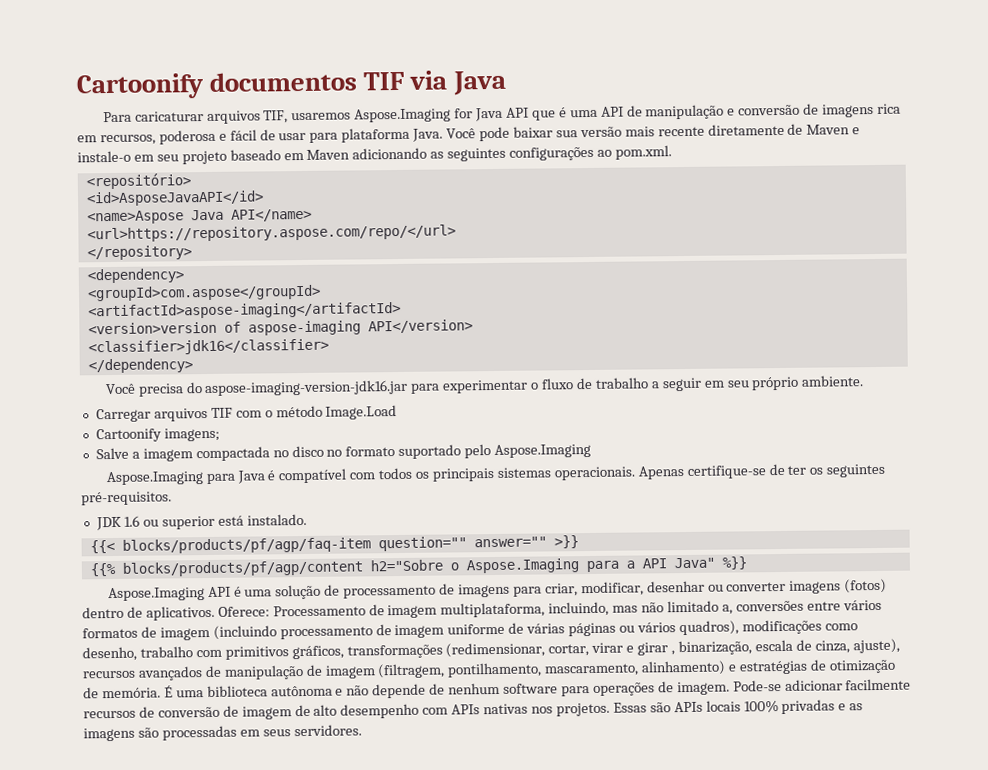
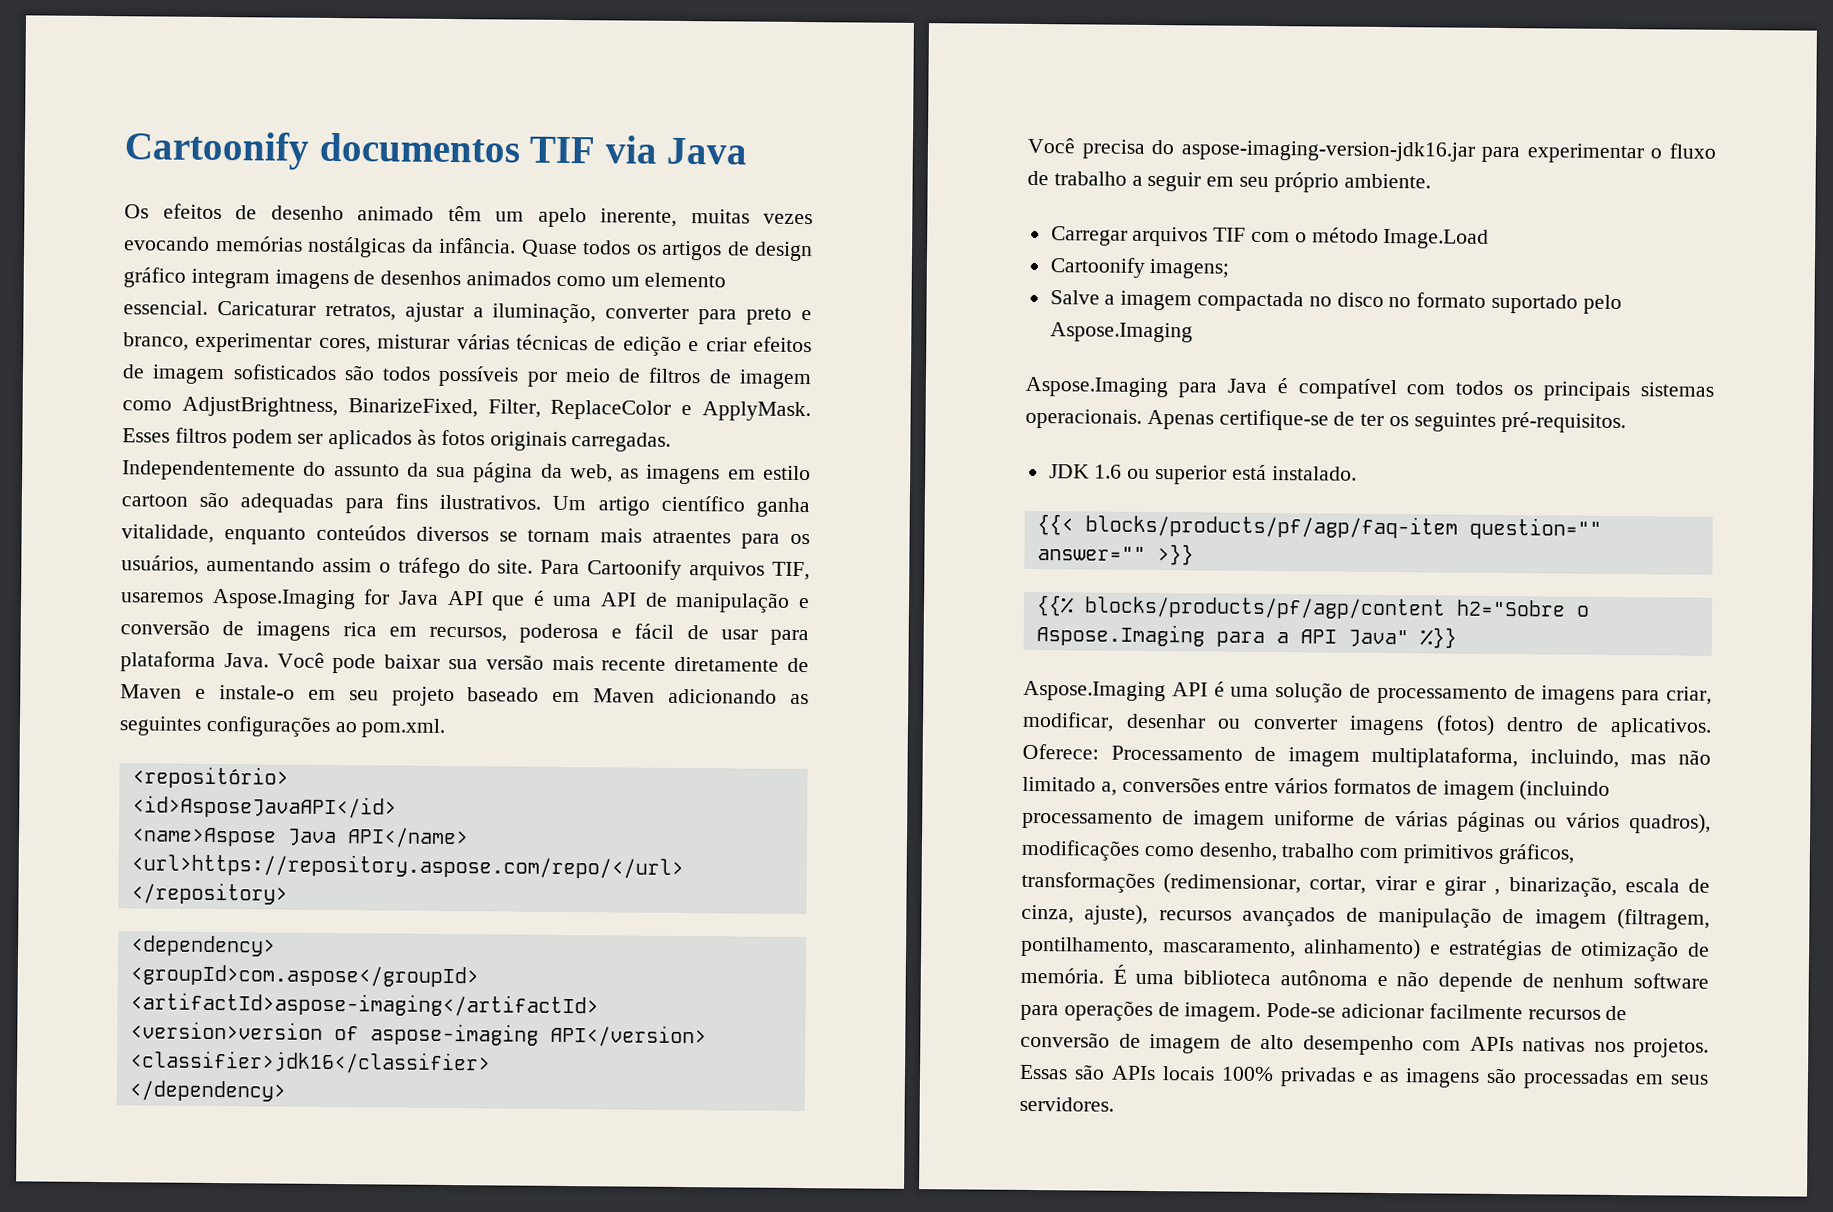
- Para caricaturar arquivos TIF, usaremos Aspose.Imaging for Java API que é uma API de manipulação e conversão de imagens rica em recursos, poderosa e fácil de usar para plataforma Java.
+ Os efeitos de desenho animado têm um apelo inerente, muitas vezes evocando memórias nostálgicas da infância. Quase todos os artigos de design gráfico integram imagens de desenhos animados como um elemento essencial. Caricaturar retratos, ajustar a iluminação, converter para preto e branco, experimentar cores, misturar várias técnicas de edição e criar efeitos de imagem sofisticados são todos possíveis por meio de filtros de imagem como AdjustBrightness, BinarizeFixed, Filter, ReplaceColor e ApplyMask. Esses filtros podem ser aplicados às fotos originais carregadas. Independentemente do assunto da sua página da web, as imagens em estilo cartoon são adequadas para fins ilustrativos. Um artigo científico ganha vitalidade, enquanto conteúdos diversos se tornam mais atraentes para os usuários, aumentando assim o tráfego do site. Para Cartoonify arquivos TIF, usaremos Aspose.Imaging for Java API que é uma API de manipulação e conversão de imagens rica em recursos, poderosa e fácil de usar para plataforma Java.

